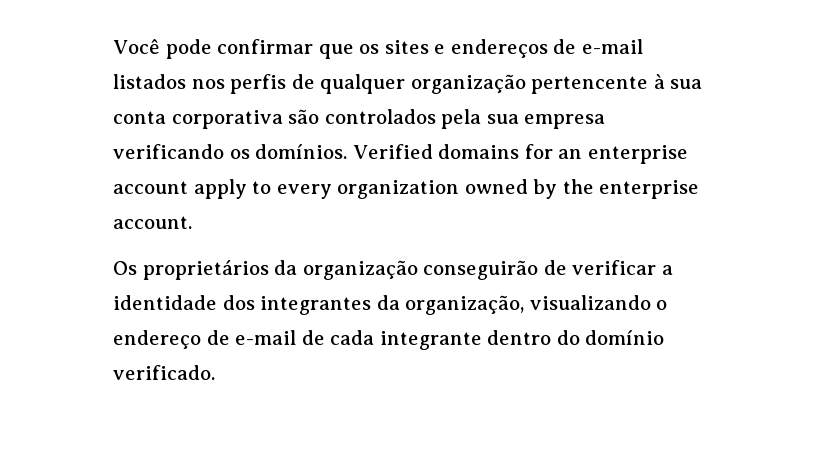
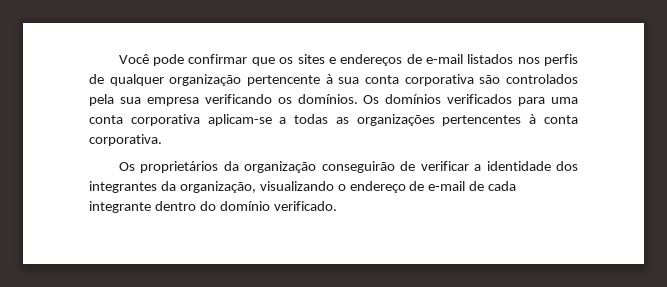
- Verified domains for an enterprise account apply to every organization owned by the enterprise account.
+ Os domínios verificados para uma conta corporativa aplicam-se a todas as organizações pertencentes à conta corporativa.

